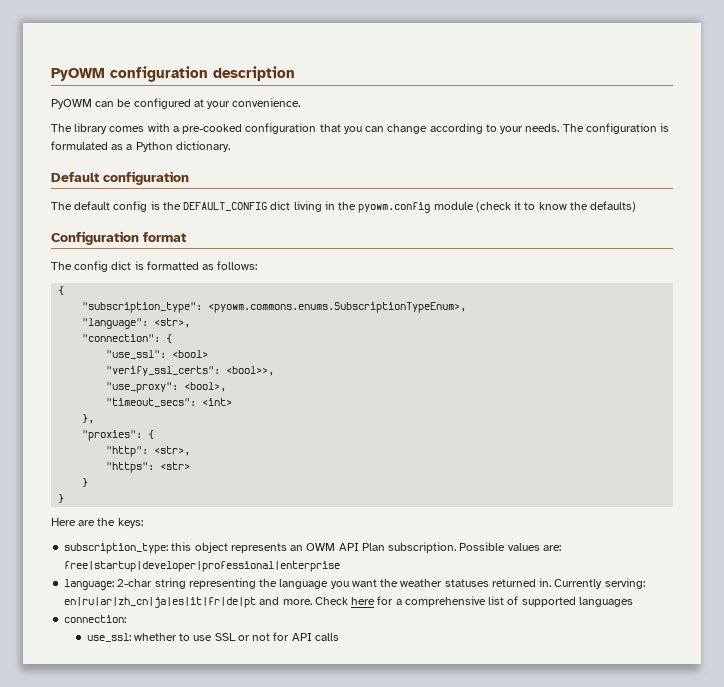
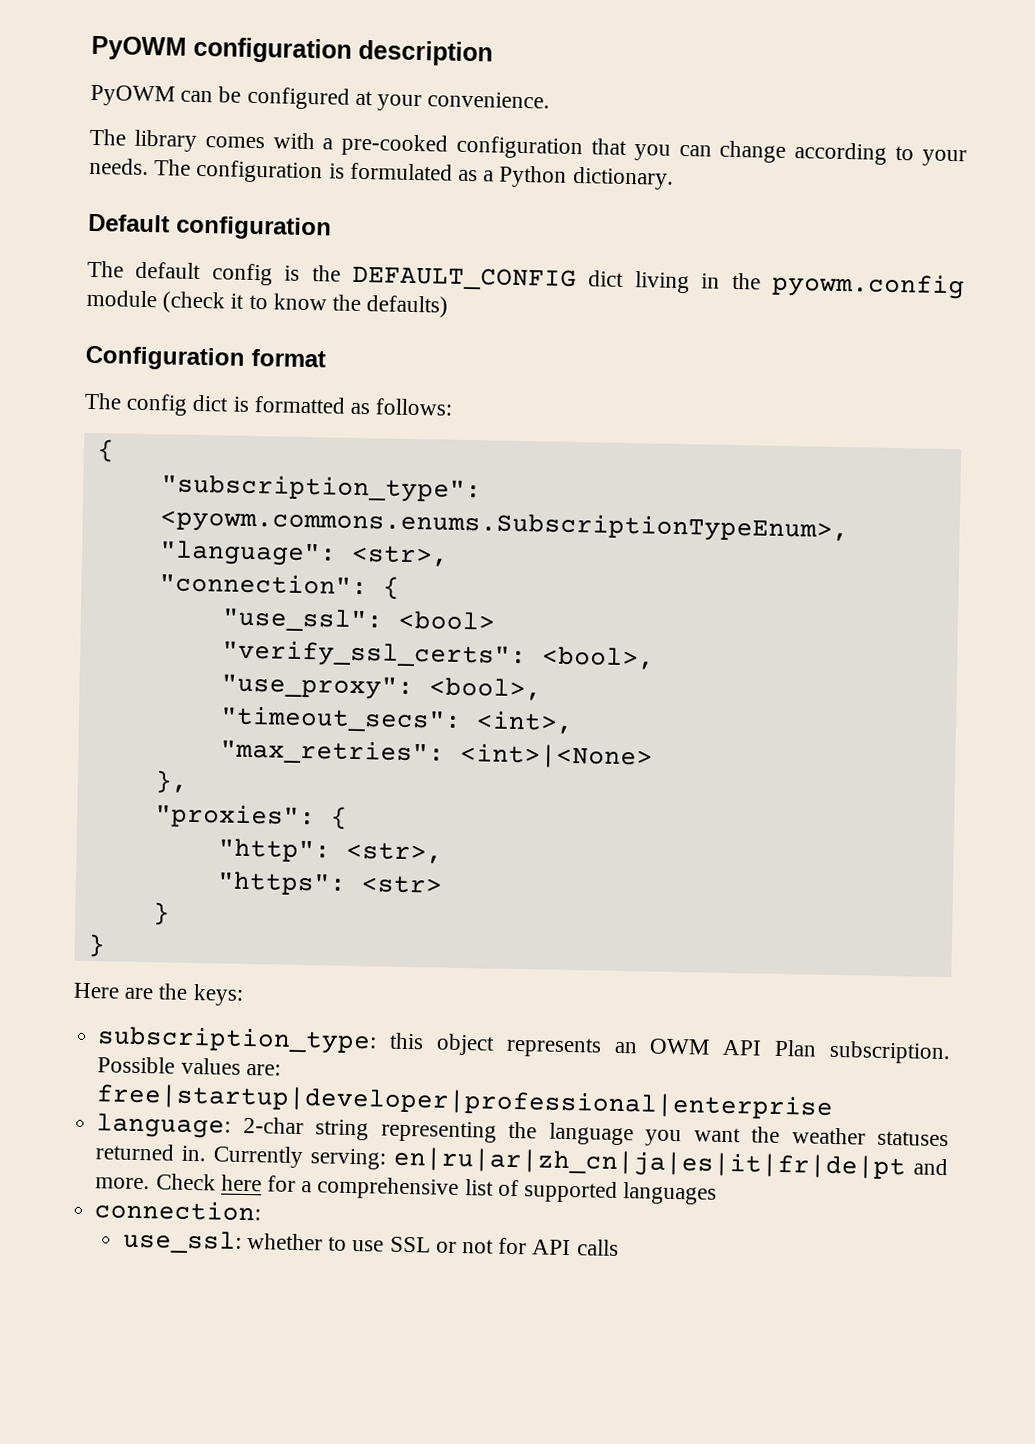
- "verify_ssl_certs": <bool>>,
+ "verify_ssl_certs": <bool>,
- "timeout_secs": <int>
+ "timeout_secs": <int>,
+ "max_retries": <int>|<None>

